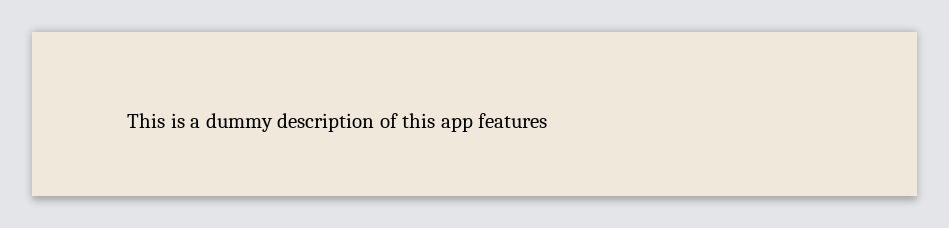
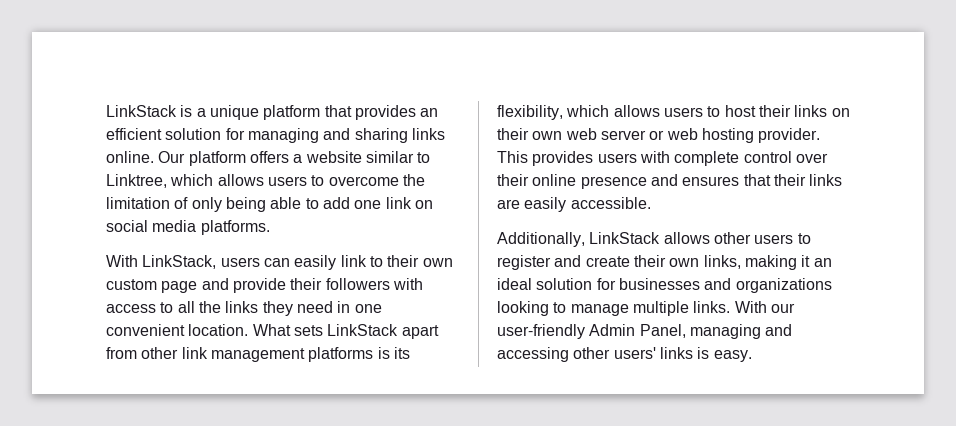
- This is a dummy description of this app features
+ LinkStack is a unique platform that provides an efficient solution for managing and sharing links online. Our platform offers a website similar to Linktree, which allows users to overcome the limitation of only being able to add one link on social media platforms.
+ With LinkStack, users can easily link to their own custom page and provide their followers with access to all the links they need in one convenient location. What sets LinkStack apart from other link management platforms is its flexibility, which allows users to host their links on their own web server or web hosting provider. This provides users with complete control over their online presence and ensures that their links are easily accessible.
+ Additionally, LinkStack allows other users to register and create their own links, making it an ideal solution for businesses and organizations looking to manage multiple links. With our user-friendly Admin Panel, managing and accessing other users' links is easy.

